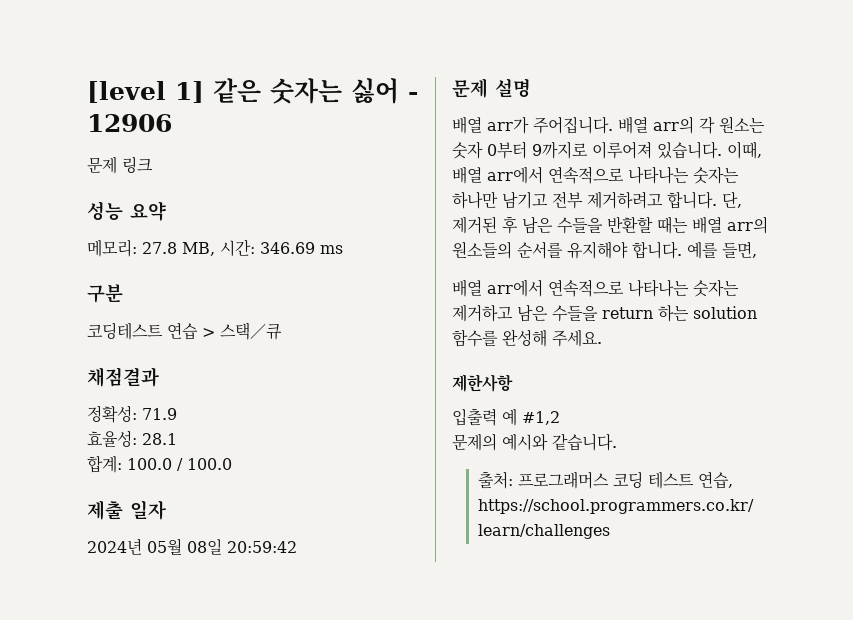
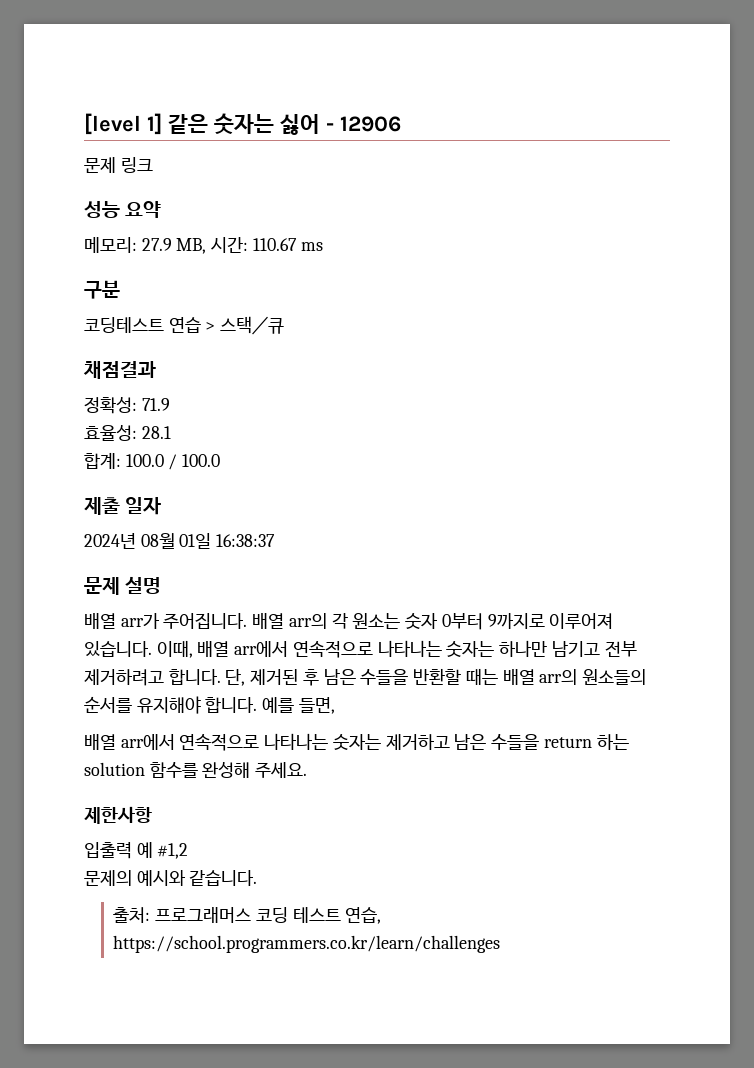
- 메모리: 27.8 MB, 시간: 346.69 ms
+ 메모리: 27.9 MB, 시간: 110.67 ms
- 2024년 05월 08일 20:59:42
+ 2024년 08월 01일 16:38:37

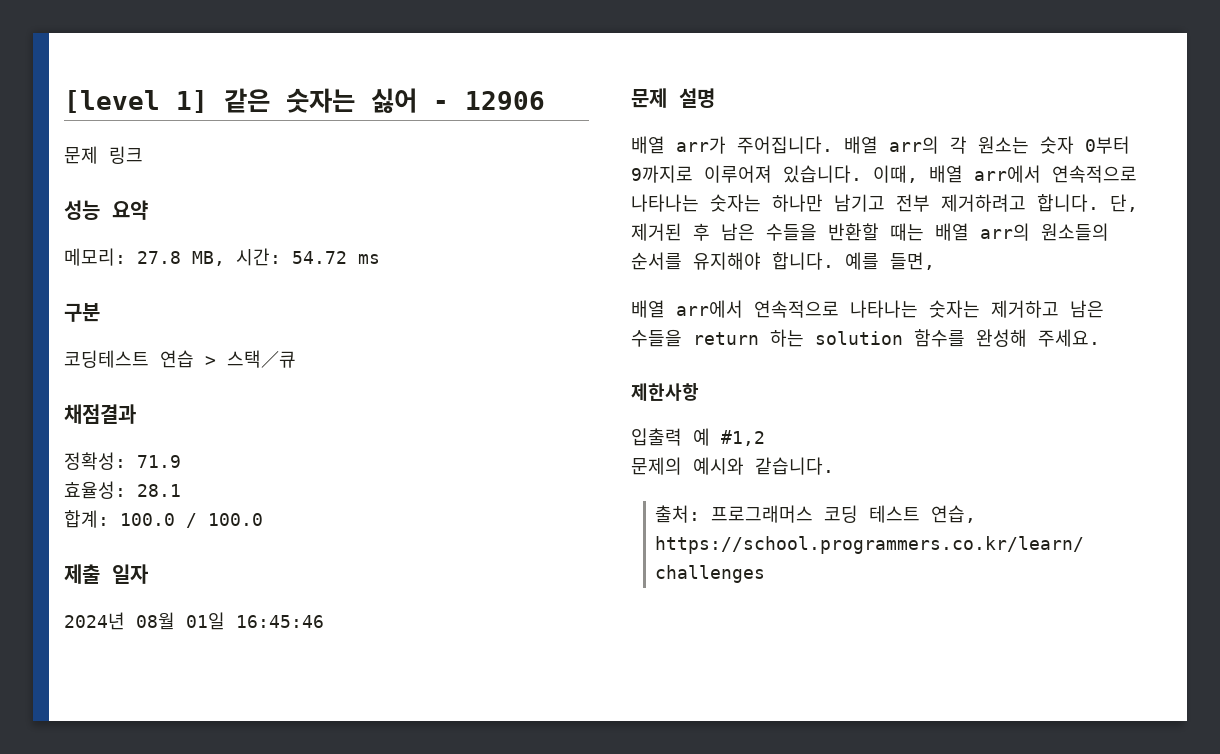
- 메모리: 27.9 MB, 시간: 110.67 ms
+ 메모리: 27.8 MB, 시간: 54.72 ms
- 2024년 08월 01일 16:38:37
+ 2024년 08월 01일 16:45:46

